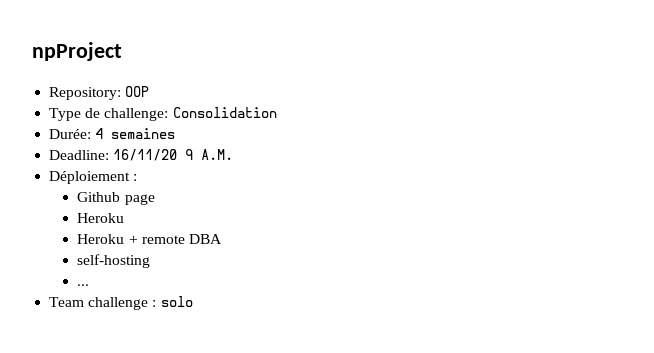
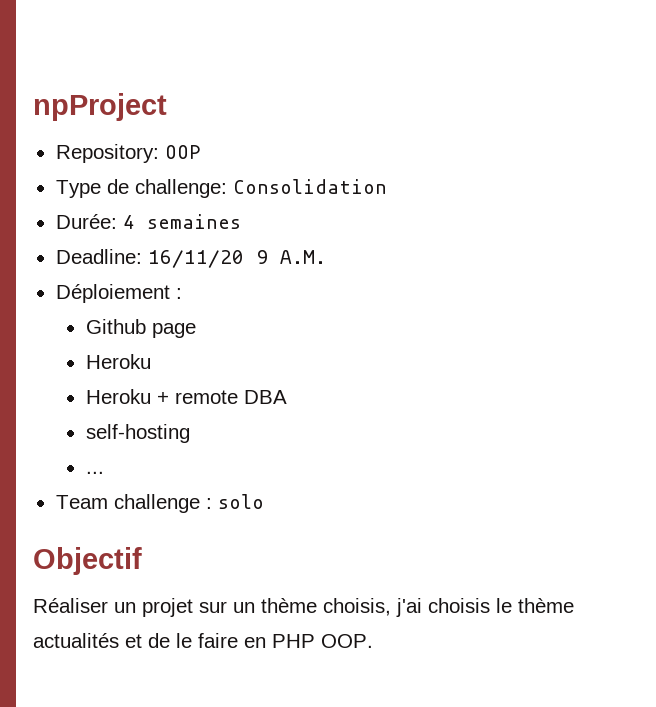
+ Objectif
+ Réaliser un projet sur un thème choisis, j'ai choisis le thème actualités et de le faire en PHP OOP.

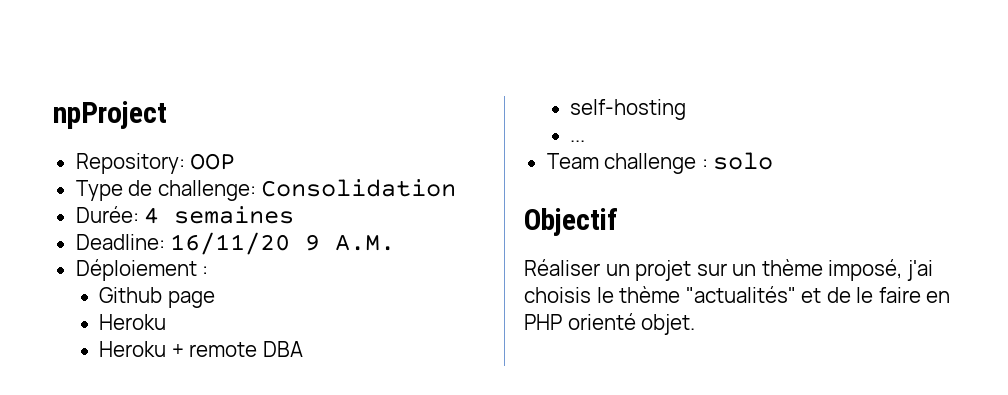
- Réaliser un projet sur un thème choisis, j'ai choisis le thème actualités et de le faire en PHP OOP.
+ Réaliser un projet sur un thème imposé, j'ai choisis le thème "actualités" et de le faire en PHP orienté objet.

